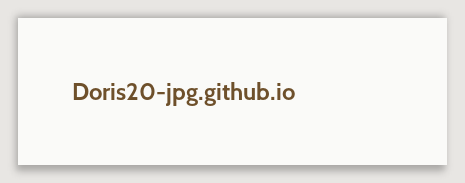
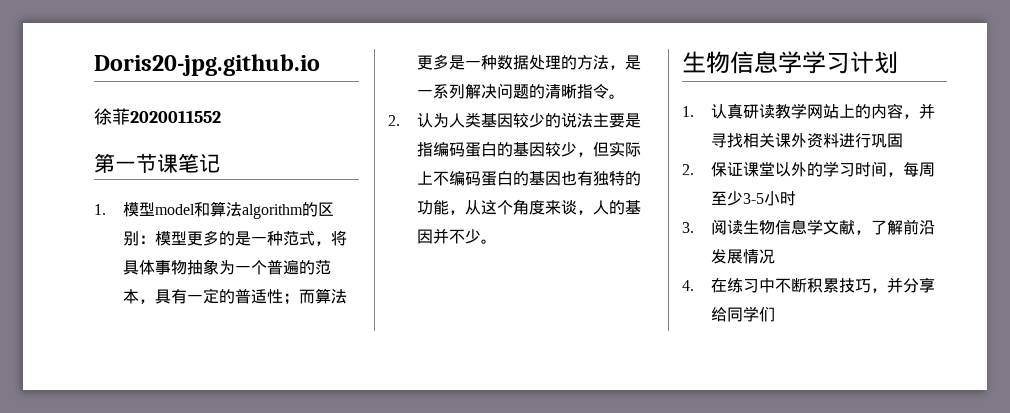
+ 徐菲2020011552
+ 第一节课笔记
+ 1.模型model和算法algorithm的区别：模型更多的是一种范式，将具体事物抽象为一个普遍的范本，具有一定的普适性；而算法更多是一种数据处理的方法，是一系列解决问题的清晰指令。
+ 2.认为人类基因较少的说法主要是指编码蛋白的基因较少，但实际上不编码蛋白的基因也有独特的功能，从这个角度来谈，人的基因并不少。
+ 生物信息学学习计划
+ 1.认真研读教学网站上的内容，并寻找相关课外资料进行巩固
+ 2.保证课堂以外的学习时间，每周至少3-5小时
+ 3.阅读生物信息学文献，了解前沿发展情况
+ 4.在练习中不断积累技巧，并分享给同学们

